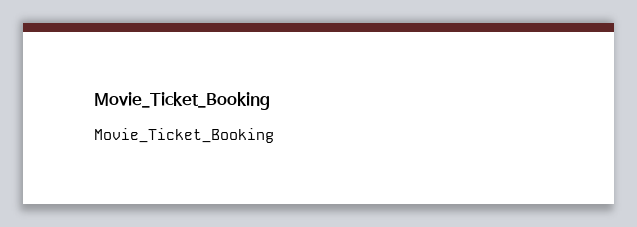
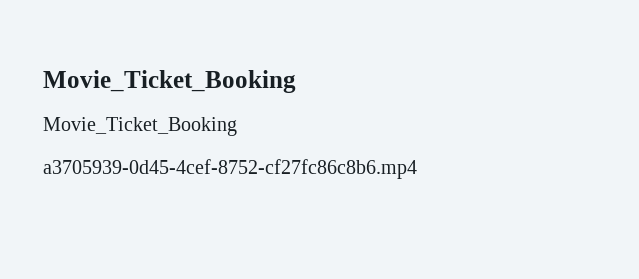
+ a3705939-0d45-4cef-8752-cf27fc86c8b6.mp4

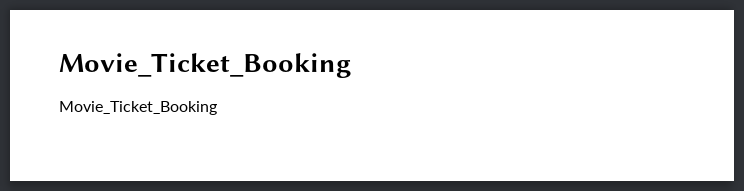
- a3705939-0d45-4cef-8752-cf27fc86c8b6.mp4

